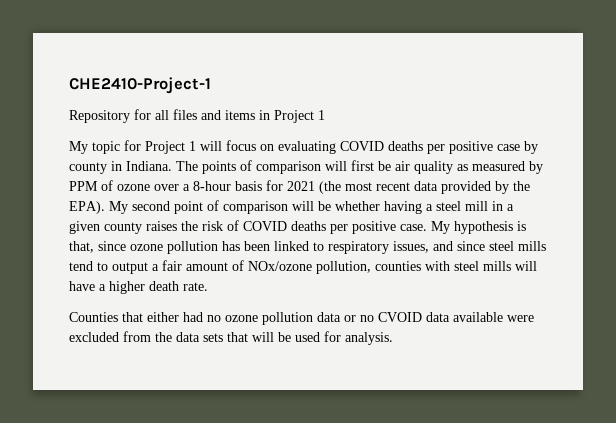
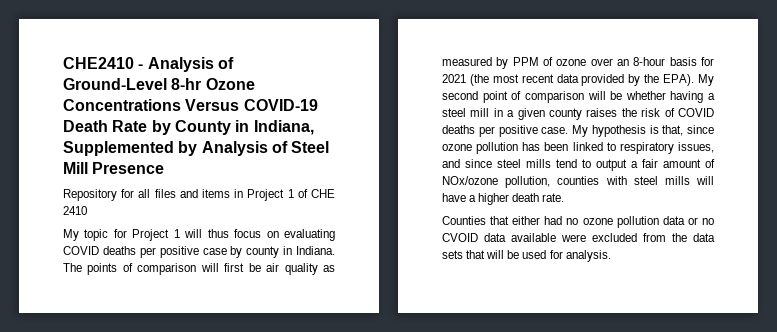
- CHE2410-Project-1
+ CHE2410 - Analysis of Ground-Level 8-hr Ozone Concentrations Versus COVID-19 Death Rate by County in Indiana, Supplemented by Analysis of Steel Mill Presence
- Repository for all files and items in Project 1
+ Repository for all files and items in Project 1 of CHE 2410
- My topic for Project 1 will focus on evaluating COVID deaths per positive case by county in Indiana.
+ My topic for Project 1 will thus focus on evaluating COVID deaths per positive case by county in Indiana.
- The points of comparison will first be air quality as measured by PPM of ozone over a 8-hour basis for 2021 (the most recent data provided by the EPA).
+ The points of comparison will first be air quality as measured by PPM of ozone over an 8-hour basis for 2021 (the most recent data provided by the EPA).

